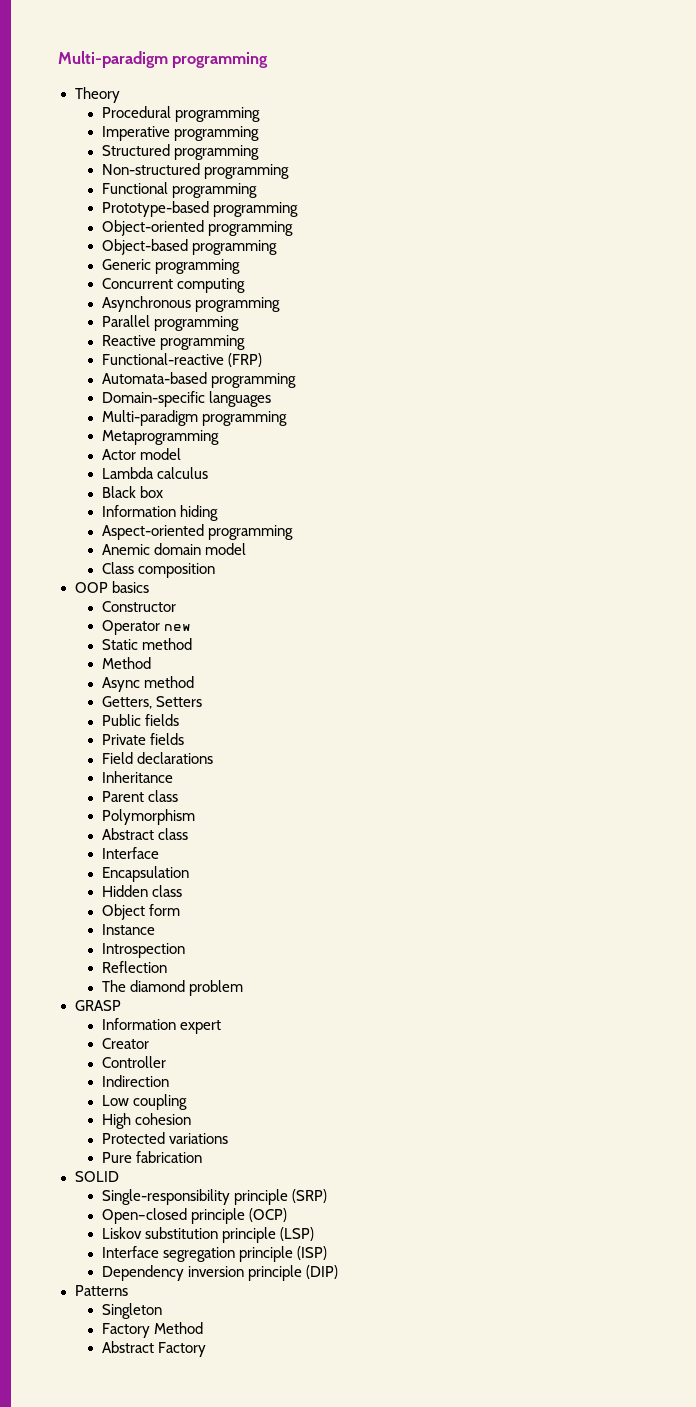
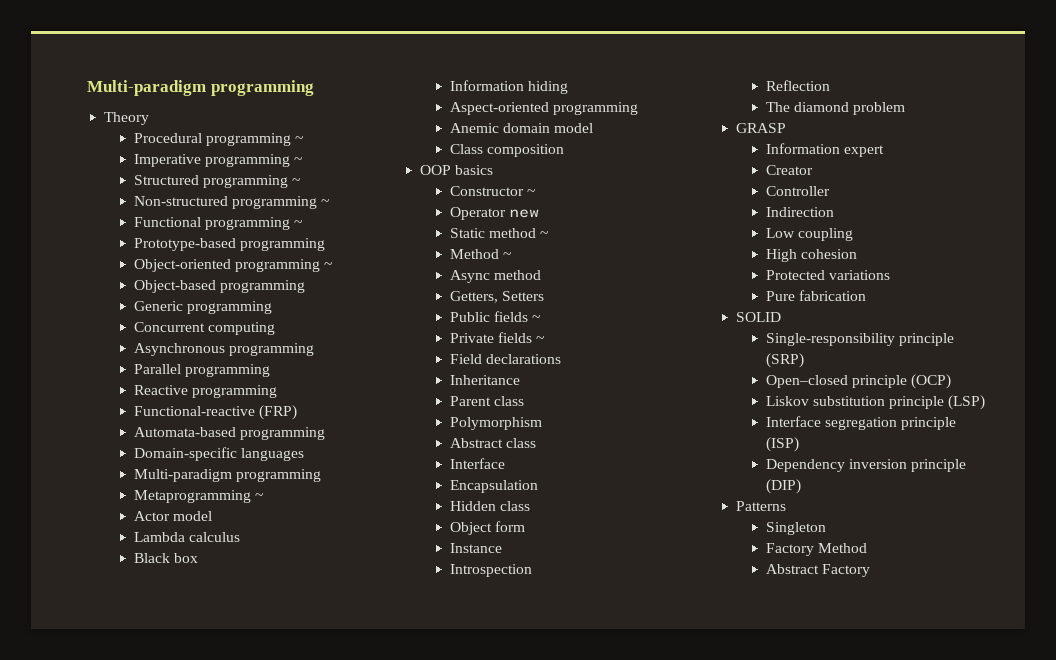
- Procedural programming
+ Procedural programming ~
- Imperative programming
+ Imperative programming ~
- Structured programming
+ Structured programming ~
- Non-structured programming
+ Non-structured programming ~
- Functional programming
+ Functional programming ~
- Object-oriented programming
+ Object-oriented programming ~
- Metaprogramming
+ Metaprogramming ~
- Constructor
+ Constructor ~
- Static method
- Method
+ Static method ~
+ Method ~
- Public fields
+ Public fields ~
- Private fields
+ Private fields ~

